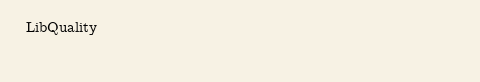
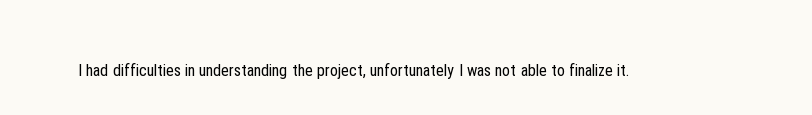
- LibQuality
+ I had difficulties in understanding the project, unfortunately I was not able to finalize it.

